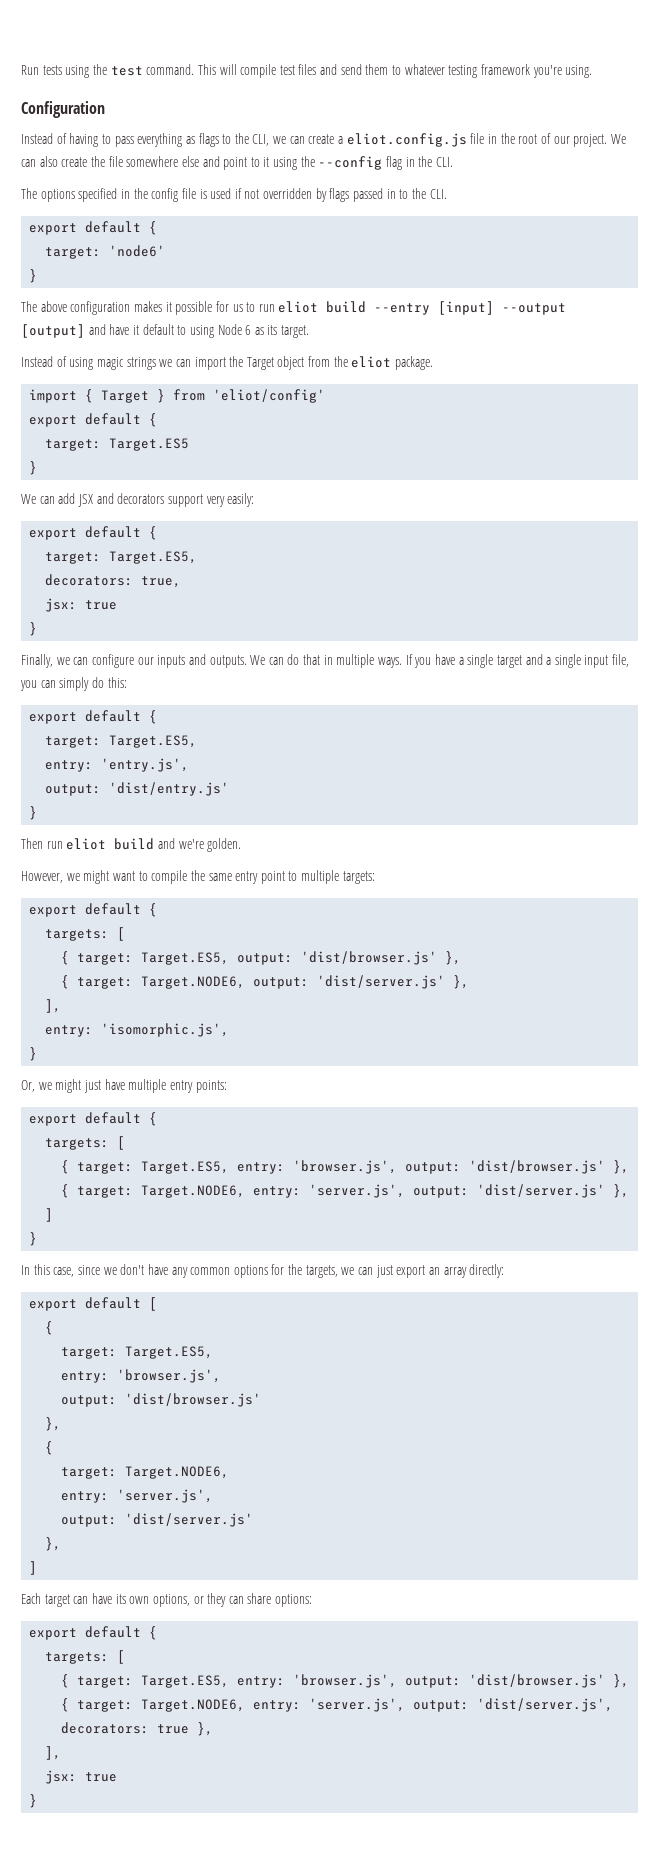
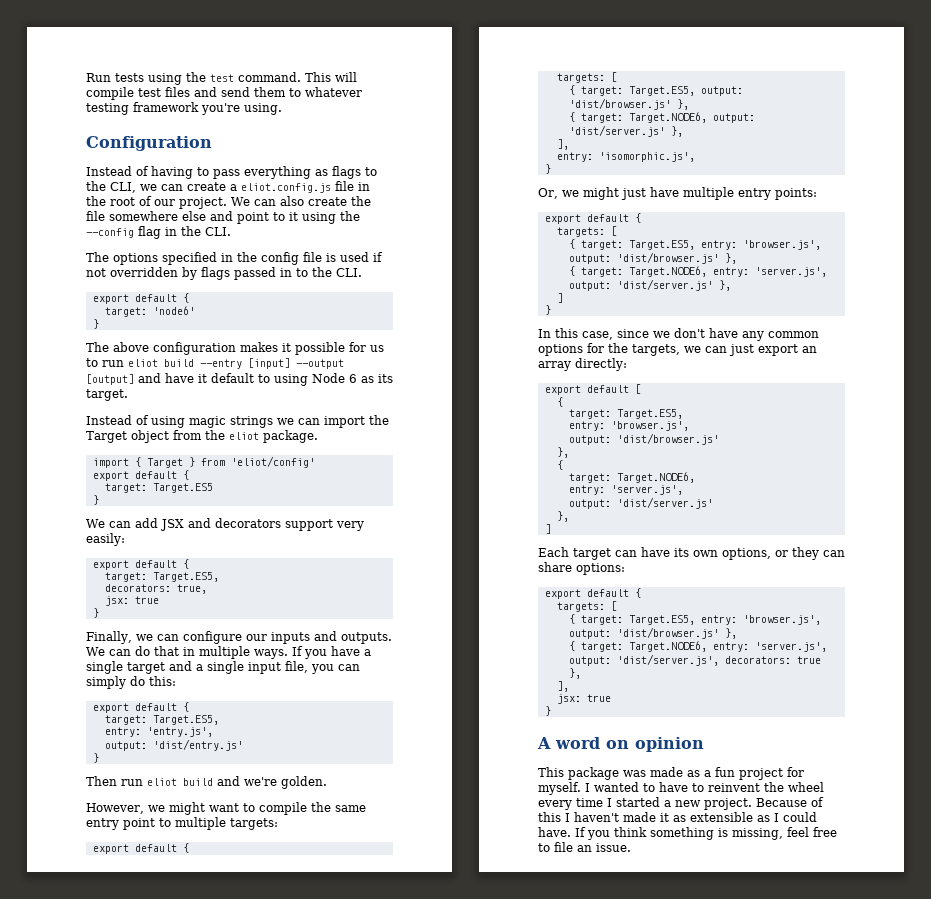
+ A word on opinion
+ This package was made as a fun project for myself. I wanted to have to reinvent the wheel every time I started a new project. Because of this I haven't made it as extensible as I could have. If you think something is missing, feel free to file an issue.

